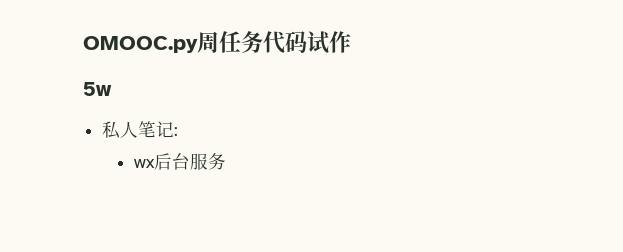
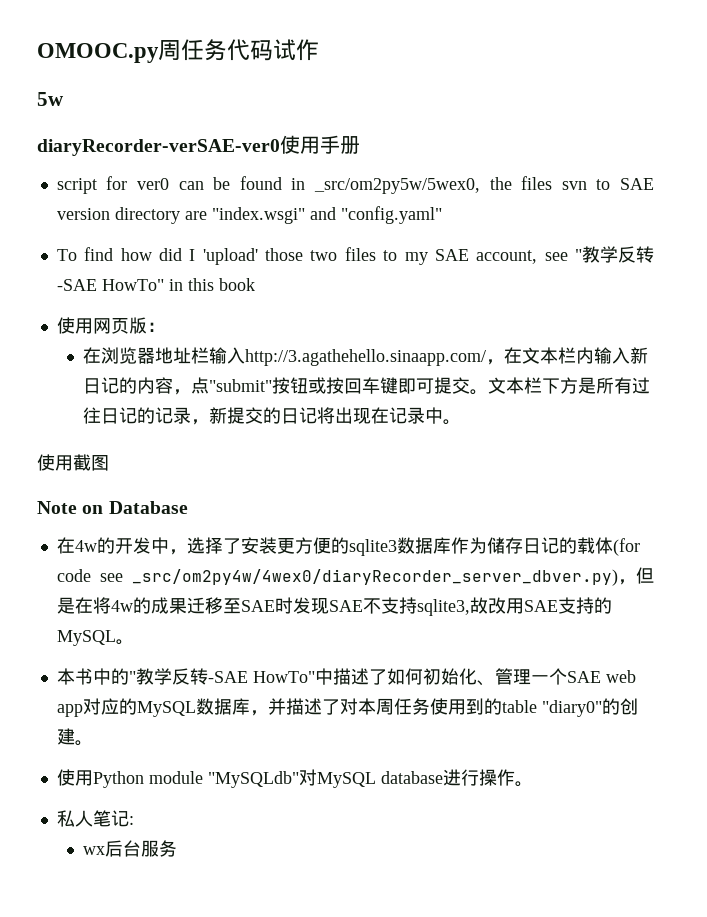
+ diaryRecorder-verSAE-ver0使用手册
+ script for ver0 can be found in _src/om2py5w/5wex0, the files svn to SAE version directory are "index.wsgi" and "config.yaml"
+ To find how did I 'upload' those two files to my SAE account, see "教学反转-SAE HowTo" in this book
+ 使用网页版：
+ 在浏览器地址栏输入http://3.agathehello.sinaapp.com/，在文本栏内输入新日记的内容，点"submit"按钮或按回车键即可提交。文本栏下方是所有过往日记的记录，新提交的日记将出现在记录中。
+ 使用截图
+ Note on Database
+ 在4w的开发中，选择了安装更方便的sqlite3数据库作为储存日记的载体(for code see _src/om2py4w/4wex0/diaryRecorder_server_dbver.py)，但是在将4w的成果迁移至SAE时发现SAE不支持sqlite3,故改用SAE支持的MySQL。
+ 本书中的"教学反转-SAE HowTo"中描述了如何初始化、管理一个SAE web app对应的MySQL数据库，并描述了对本周任务使用到的table "diary0"的创建。
+ 使用Python module "MySQLdb"对MySQL database进行操作。

